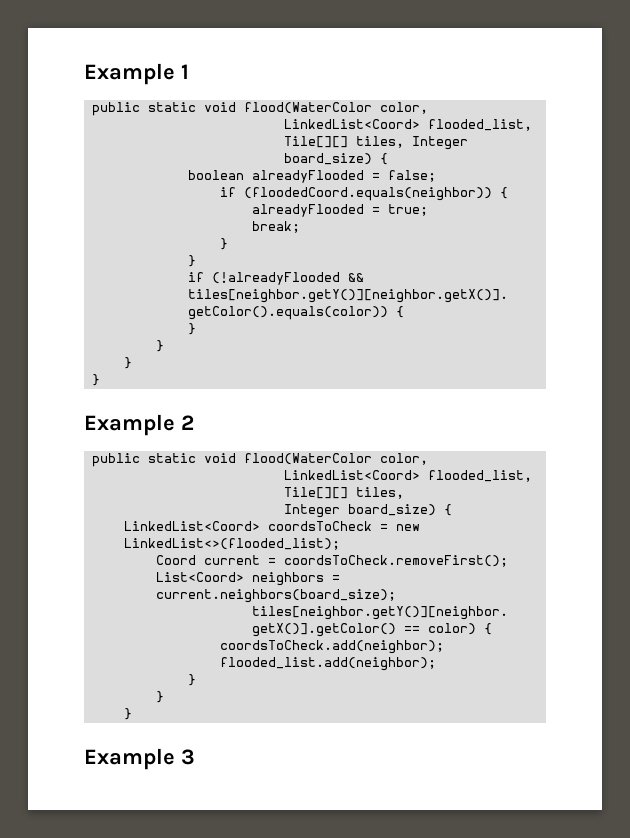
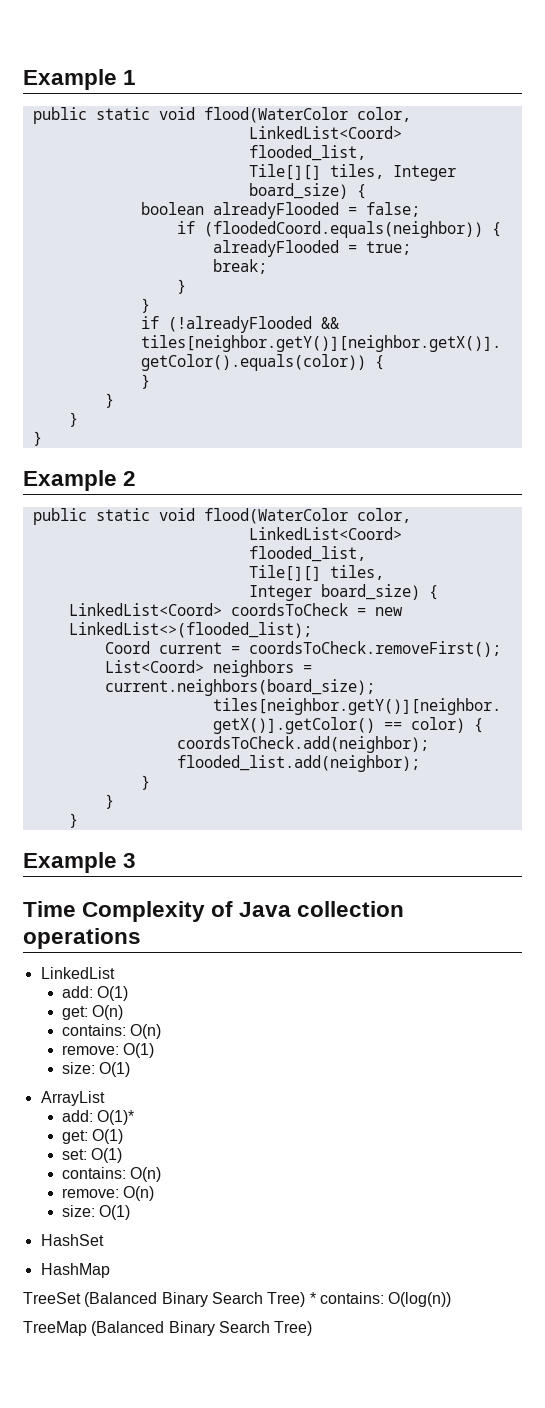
+ Time Complexity of Java collection operations
+ LinkedList
+ add: O(1)
+ get: O(n)
+ contains: O(n)
+ remove: O(1)
+ size: O(1)
+ ArrayList
+ add: O(1)*
+ get: O(1)
+ set: O(1)
+ contains: O(n)
+ remove: O(n)
+ size: O(1)
+ HashSet
+ HashMap
+ TreeSet (Balanced Binary Search Tree) * contains: O(log(n))
+ TreeMap (Balanced Binary Search Tree)

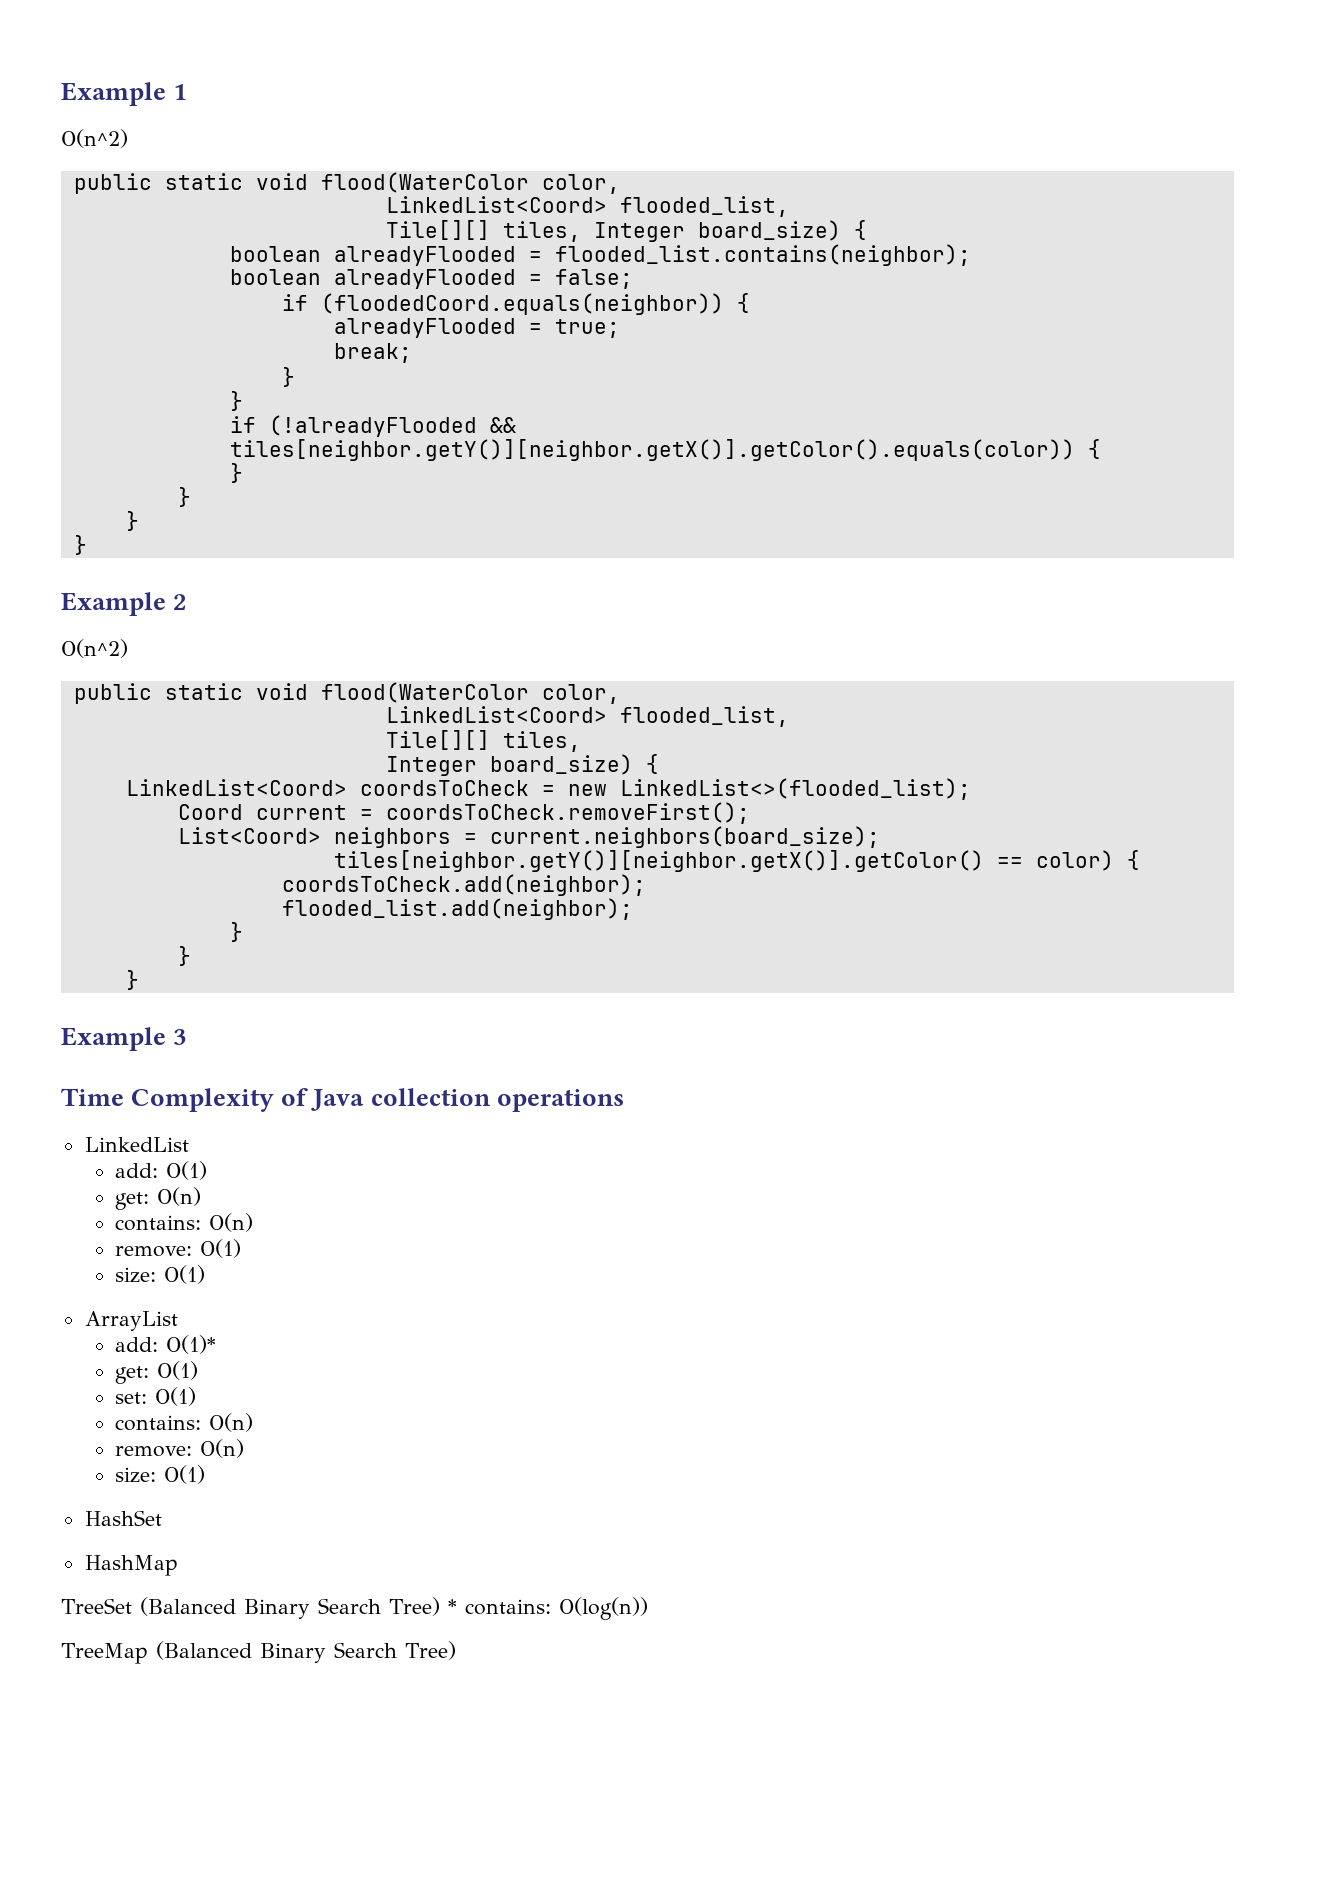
  Example 1
+ O(n^2)
+ boolean alreadyFlooded = flooded_list.contains(neighbor);
  Example 2
+ O(n^2)

